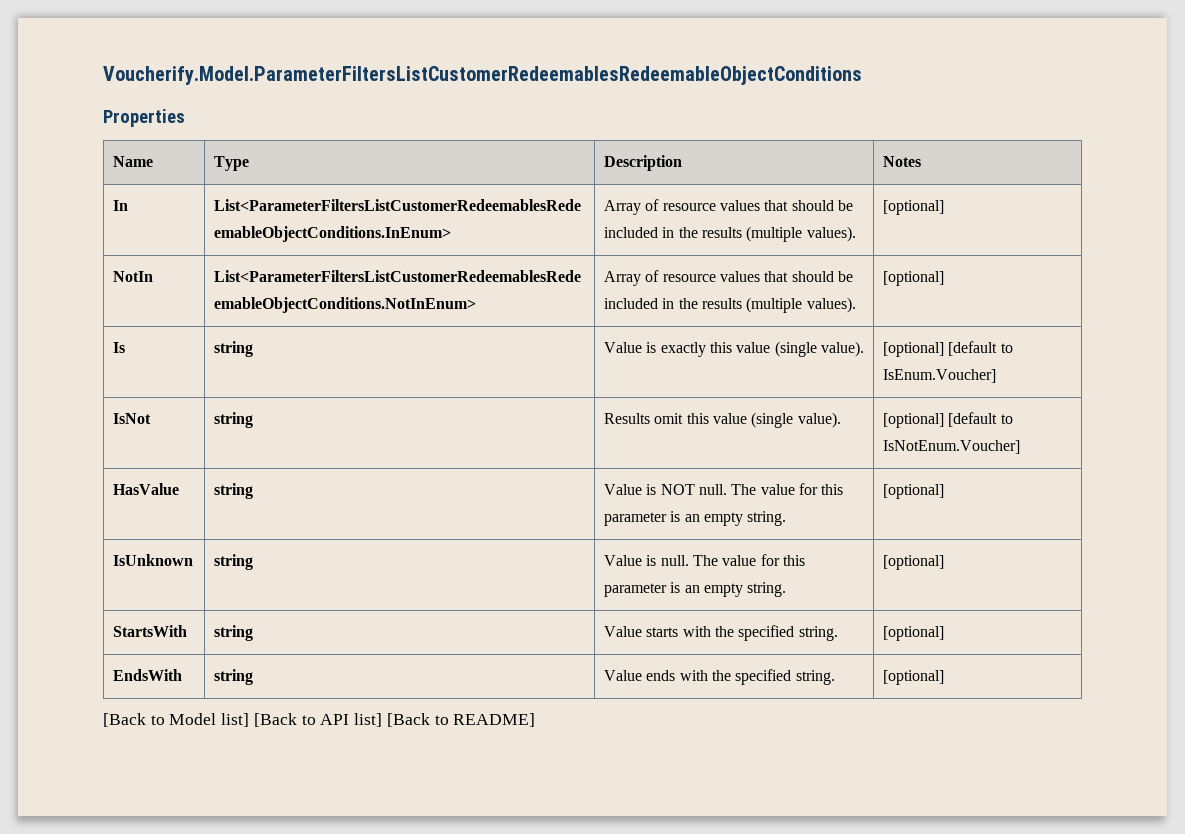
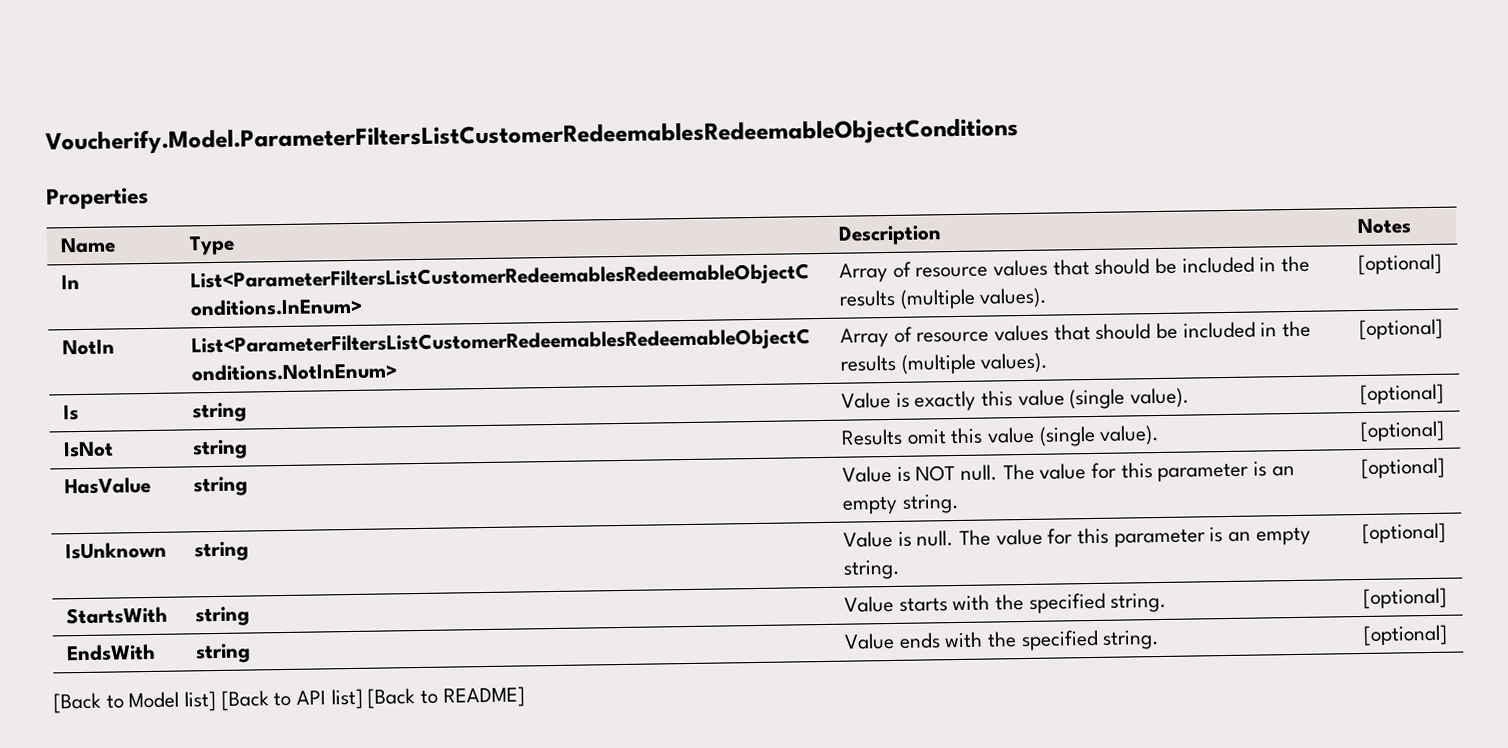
- Is | string | Value is exactly this value (single value). | [optional] [default to IsEnum.Voucher]
+ Is | string | Value is exactly this value (single value). | [optional]
- IsNot | string | Results omit this value (single value). | [optional] [default to IsNotEnum.Voucher]
+ IsNot | string | Results omit this value (single value). | [optional]

